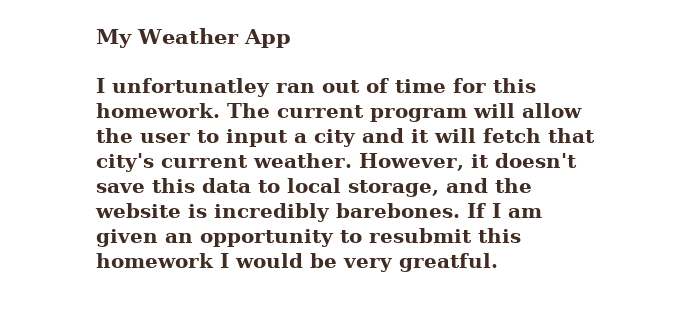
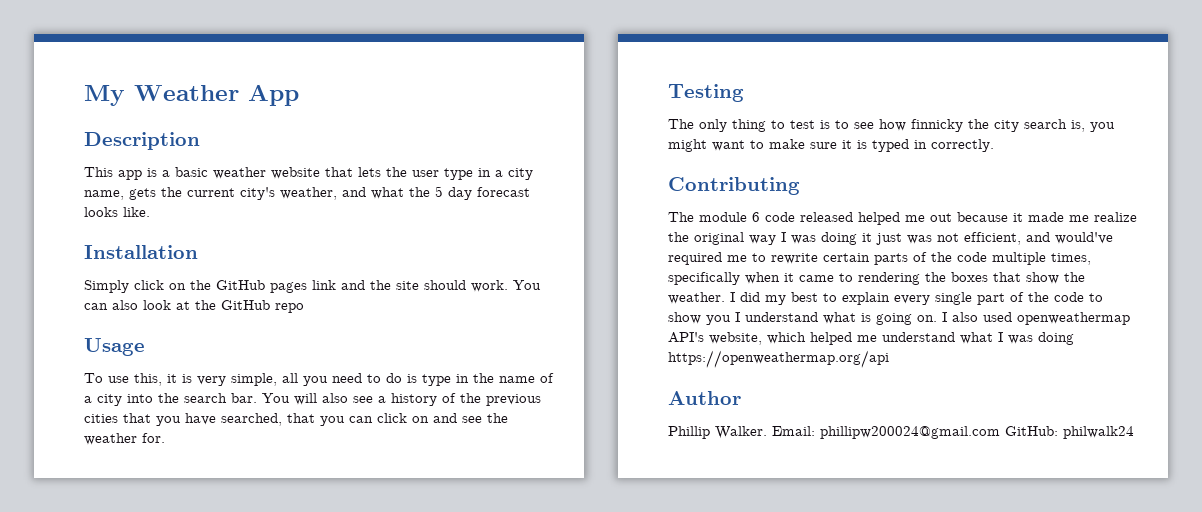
- I unfortunatley ran out of time for this homework. The current program will allow the user to input a city and it will fetch that city's current weather. However, it doesn't save this data to local storage, and the website is incredibly barebones. If I am given an opportunity to resubmit this homework I would be very greatful.
+ Description
+ This app is a basic weather website that lets the user type in a city name, gets the current city's weather, and what the 5 day forecast looks like.
+ Installation
+ Simply click on the GitHub pages link and the site should work. You can also look at the GitHub repo
+ Usage
+ To use this, it is very simple, all you need to do is type in the name of a city into the search bar. You will also see a history of the previous cities that you have searched, that you can click on and see the weather for.
+ Testing
+ The only thing to test is to see how finnicky the city search is, you might want to make sure it is typed in correctly.
+ Contributing
+ The module 6 code released helped me out because it made me realize the original way I was doing it just was not efficient, and would've required me to rewrite certain parts of the code multiple times, specifically when it came to rendering the boxes that show the weather. I did my best to explain every single part of the code to show you I understand what is going on. I also used openweathermap API's website, which helped me understand what I was doing https://openweathermap.org/api
+ Author
+ Phillip Walker. Email: phillipw200024@gmail.com GitHub: philwalk24

